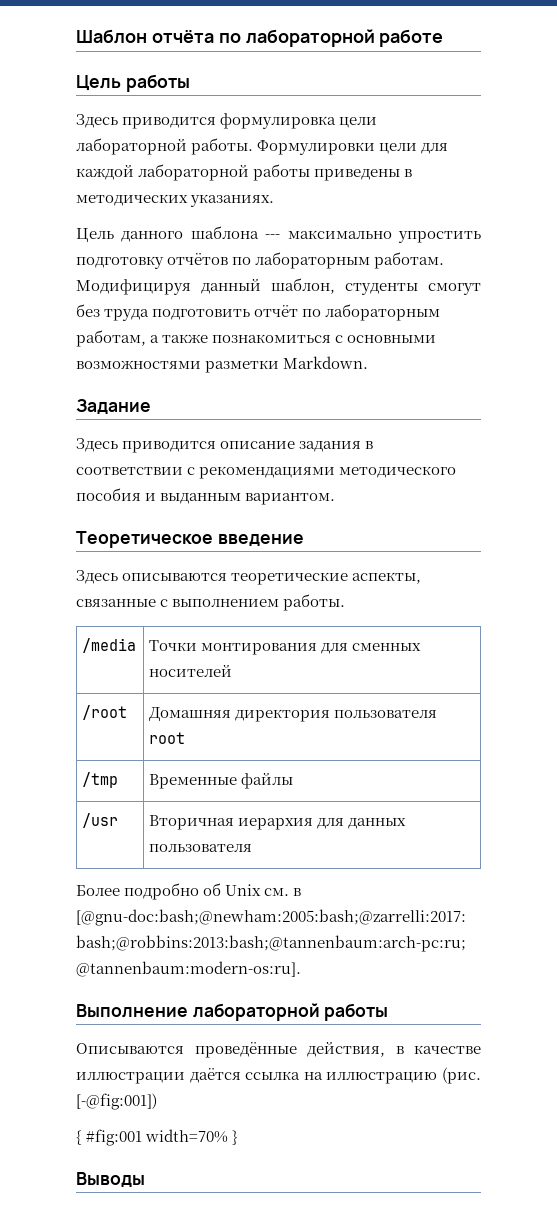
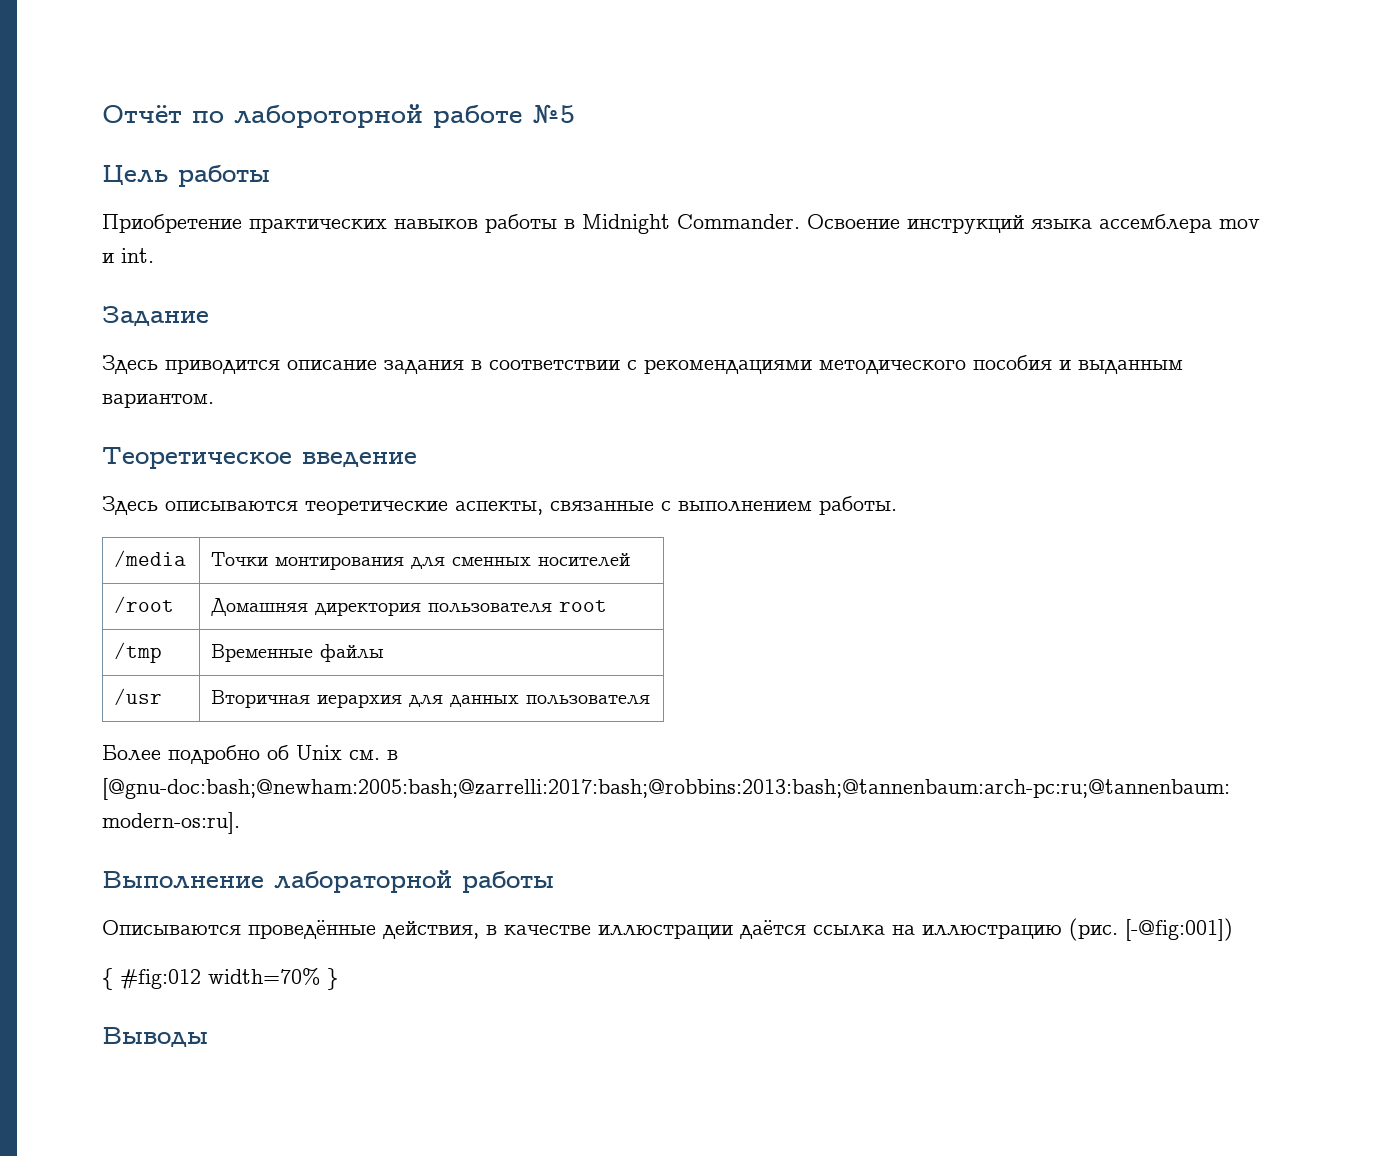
- Шаблон отчёта по лабораторной работе
+ Отчёт по лабороторной работе №5
- Здесь приводится формулировка цели лабораторной работы. Формулировки цели для каждой лабораторной работы приведены в методических указаниях.
- Цель данного шаблона --- максимально упростить подготовку отчётов по лабораторным работам. Модифицируя данный шаблон, студенты смогут без труда подготовить отчёт по лабораторным работам, а также познакомиться с основными возможностями разметки Markdown.
+ Приобретение практических навыков работы в Midnight Commander. Освоение инструкций языка ассемблера mov и int.
- { #fig:001 width=70% }
+ { #fig:012 width=70% }

